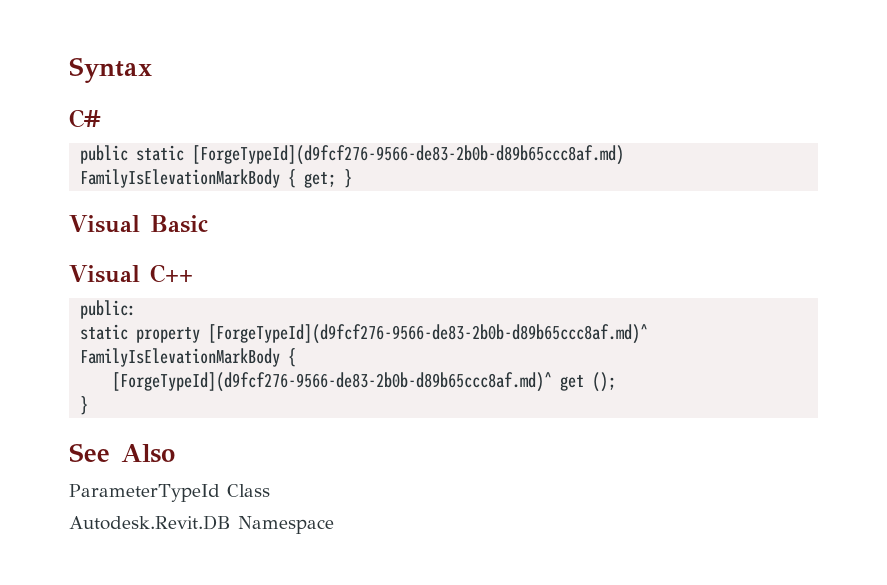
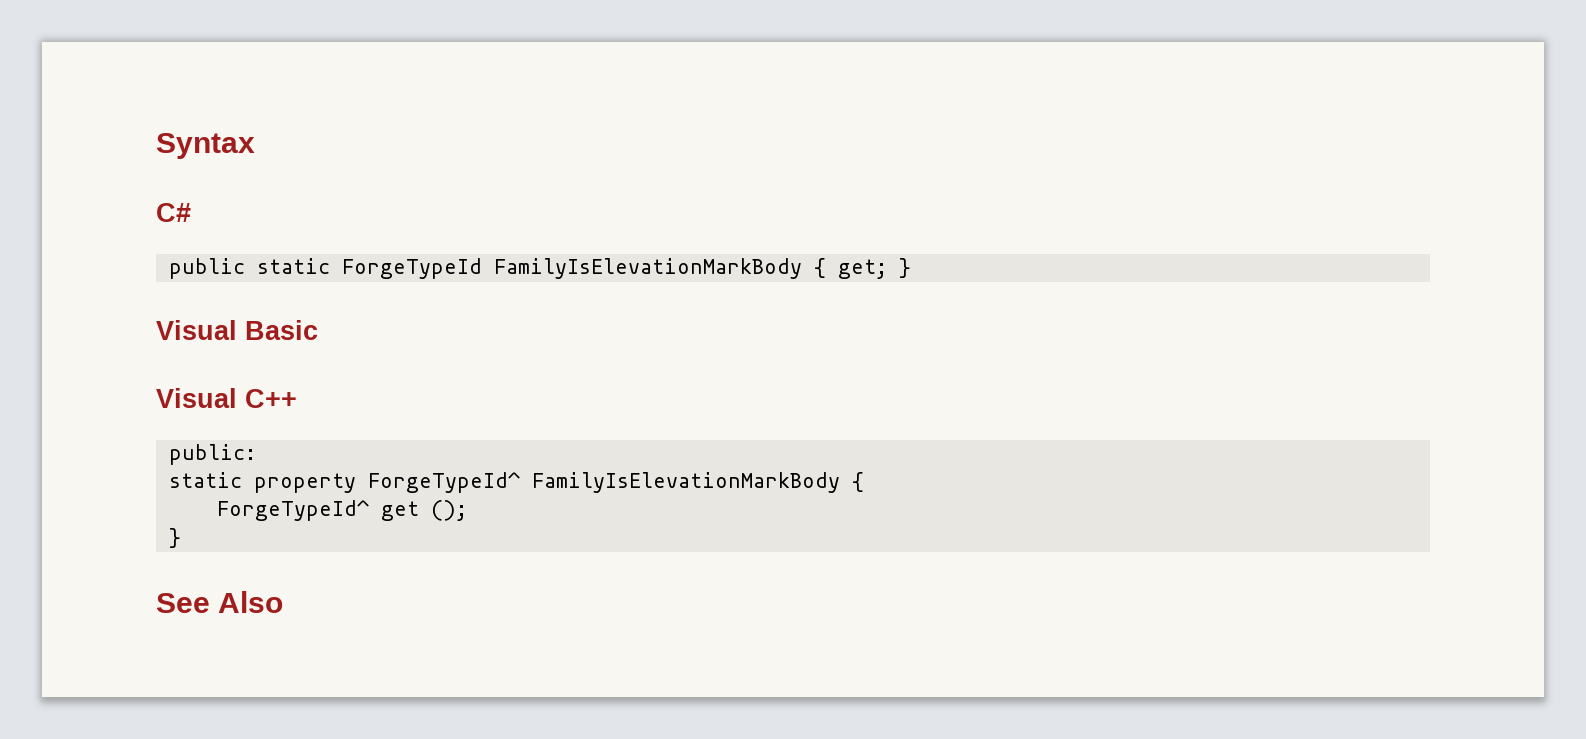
- public static [ForgeTypeId](d9fcf276-9566-de83-2b0b-d89b65ccc8af.md) FamilyIsElevationMarkBody { get; }
+ public static ForgeTypeId FamilyIsElevationMarkBody { get; }
- static property [ForgeTypeId](d9fcf276-9566-de83-2b0b-d89b65ccc8af.md)^ FamilyIsElevationMarkBody {
+ static property ForgeTypeId^ FamilyIsElevationMarkBody {
- [ForgeTypeId](d9fcf276-9566-de83-2b0b-d89b65ccc8af.md)^ get ();
+ ForgeTypeId^ get ();
- ParameterTypeId Class
- Autodesk.Revit.DB Namespace

